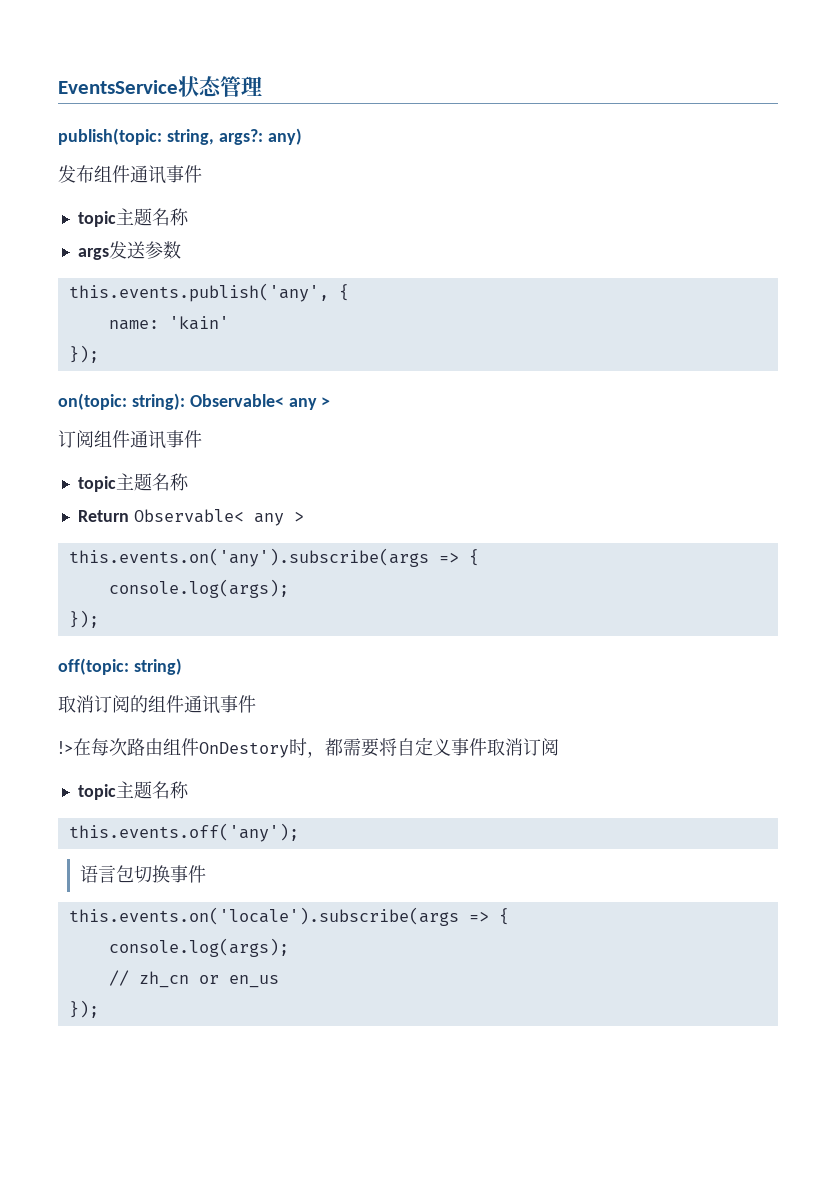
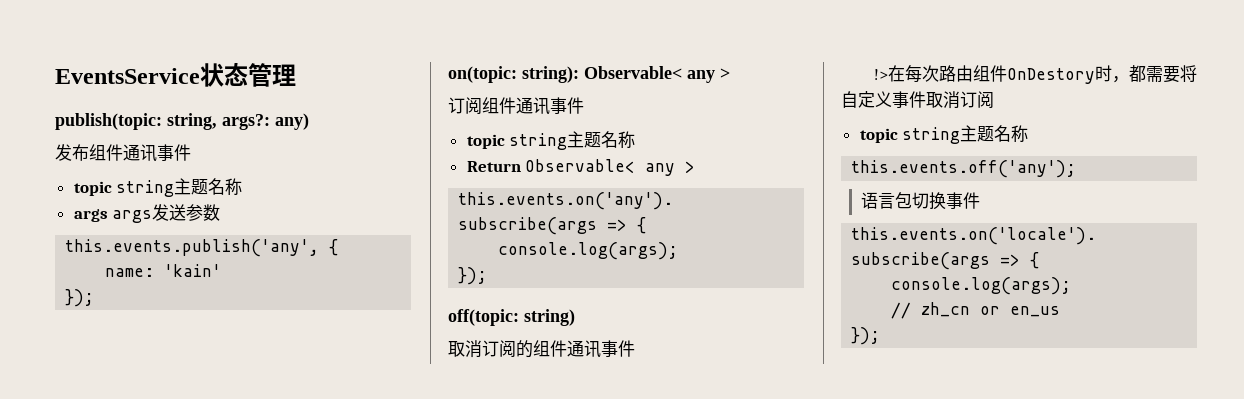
  发布组件通讯事件
- topic主题名称
+ topic string主题名称
- args发送参数
+ args args发送参数
  订阅组件通讯事件
- topic主题名称
+ topic string主题名称
  !>在每次路由组件OnDestory时，都需要将自定义事件取消订阅
- topic主题名称
+ topic string主题名称

